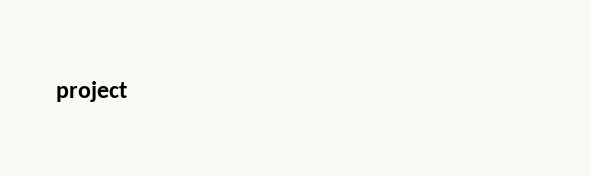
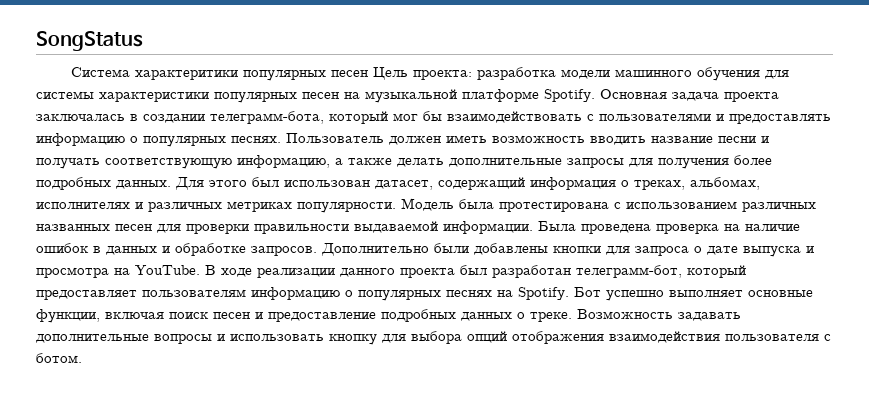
- project
+ SongStatus
+ Система характеритики популярных песен Цель проекта: разработка модели машинного обучения для системы характеристики популярных песен на музыкальной платформе Spotify. Основная задача проекта заключалась в создании телеграмм-бота, который мог бы взаимодействовать с пользователями и предоставлять информацию о популярных песнях. Пользователь должен иметь возможность вводить название песни и получать соответствующую информацию, а также делать дополнительные запросы для получения более подробных данных. Для этого был использован датасет, содержащий информация о треках, альбомах, исполнителях и различных метриках популярности. Модель была протестирована с использованием различных названных песен для проверки правильности выдаваемой информации. Была проведена проверка на наличие ошибок в данных и обработке запросов. Дополнительно были добавлены кнопки для запроса о дате выпуска и просмотра на YouTube. В ходе реализации данного проекта был разработан телеграмм-бот, который предоставляет пользователям информацию о популярных песнях на Spotify. Бот успешно выполняет основные функции, включая поиск песен и предоставление подробных данных о треке. Возможность задавать дополнительные вопросы и использовать кнопку для выбора опций отображения взаимодействия пользователя с ботом.

